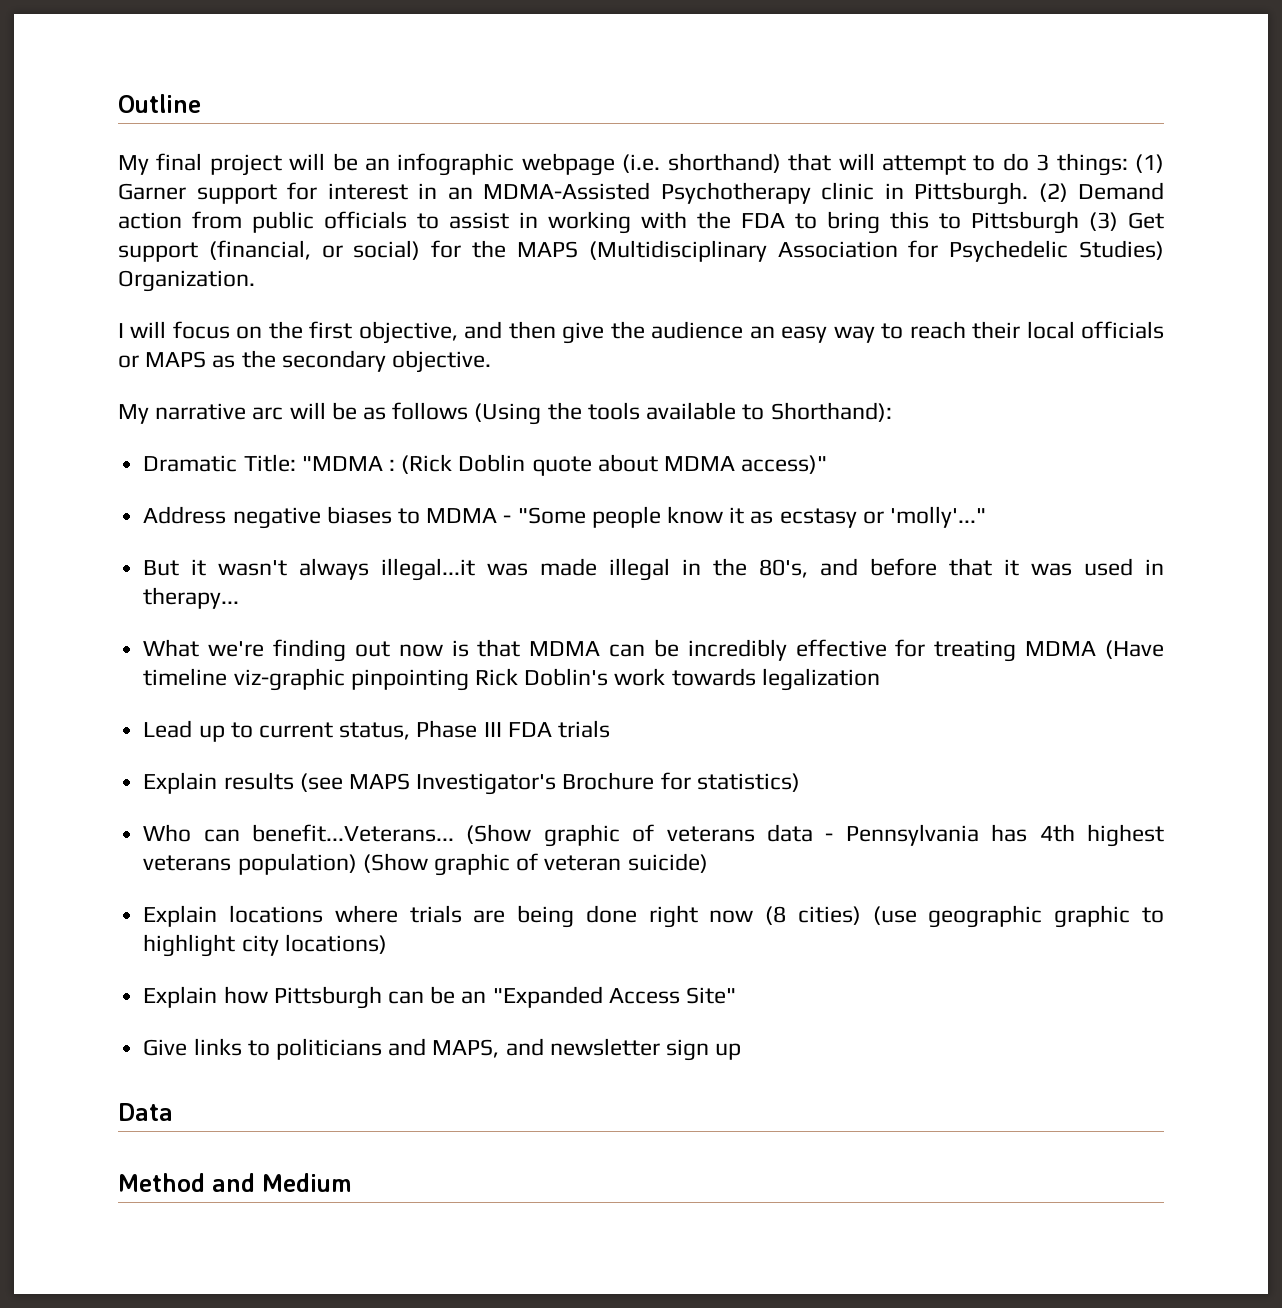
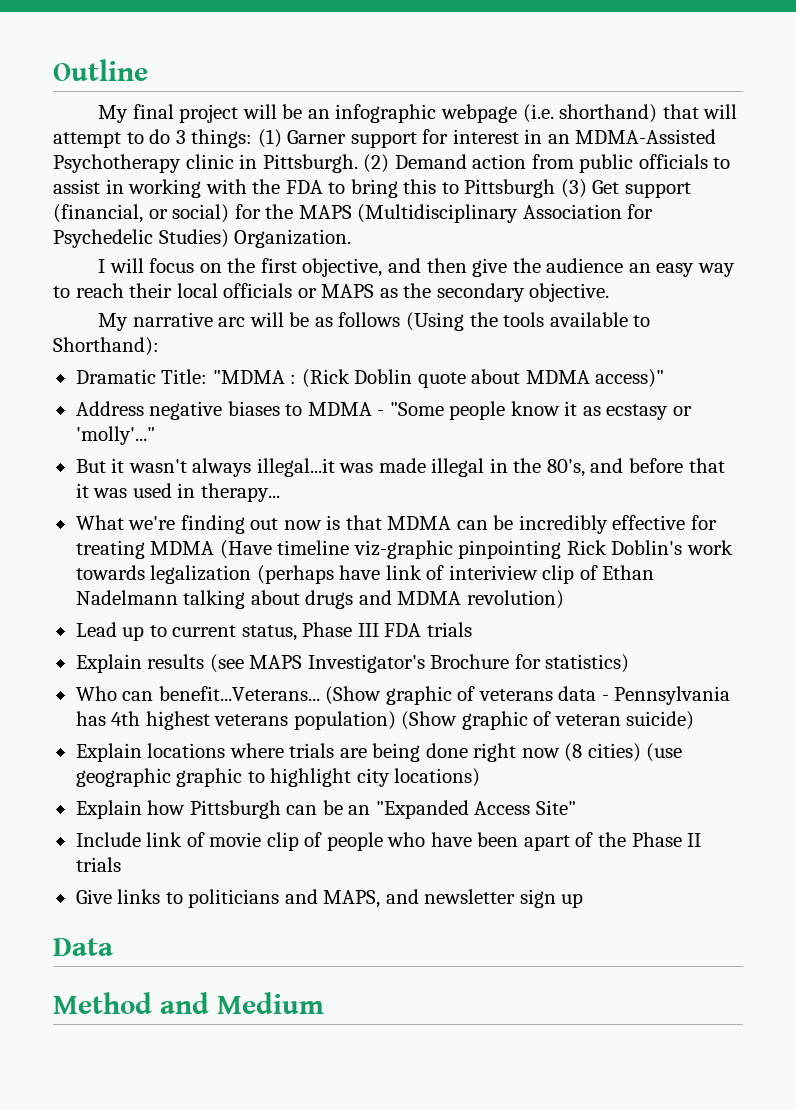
- What we're finding out now is that MDMA can be incredibly effective for treating MDMA (Have timeline viz-graphic pinpointing Rick Doblin's work towards legalization
+ What we're finding out now is that MDMA can be incredibly effective for treating MDMA (Have timeline viz-graphic pinpointing Rick Doblin's work towards legalization (perhaps have link of interiview clip of Ethan Nadelmann talking about drugs and MDMA revolution)
+ Include link of movie clip of people who have been apart of the Phase II trials

